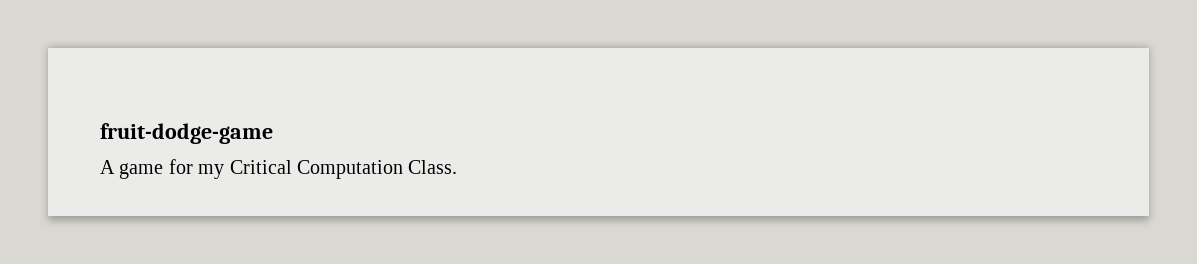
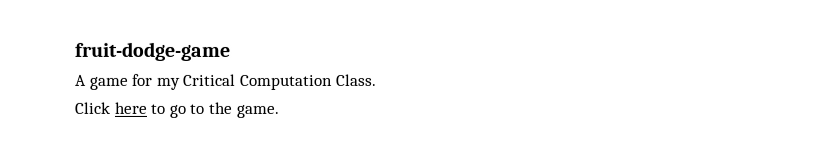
+ Click here to go to the game.

